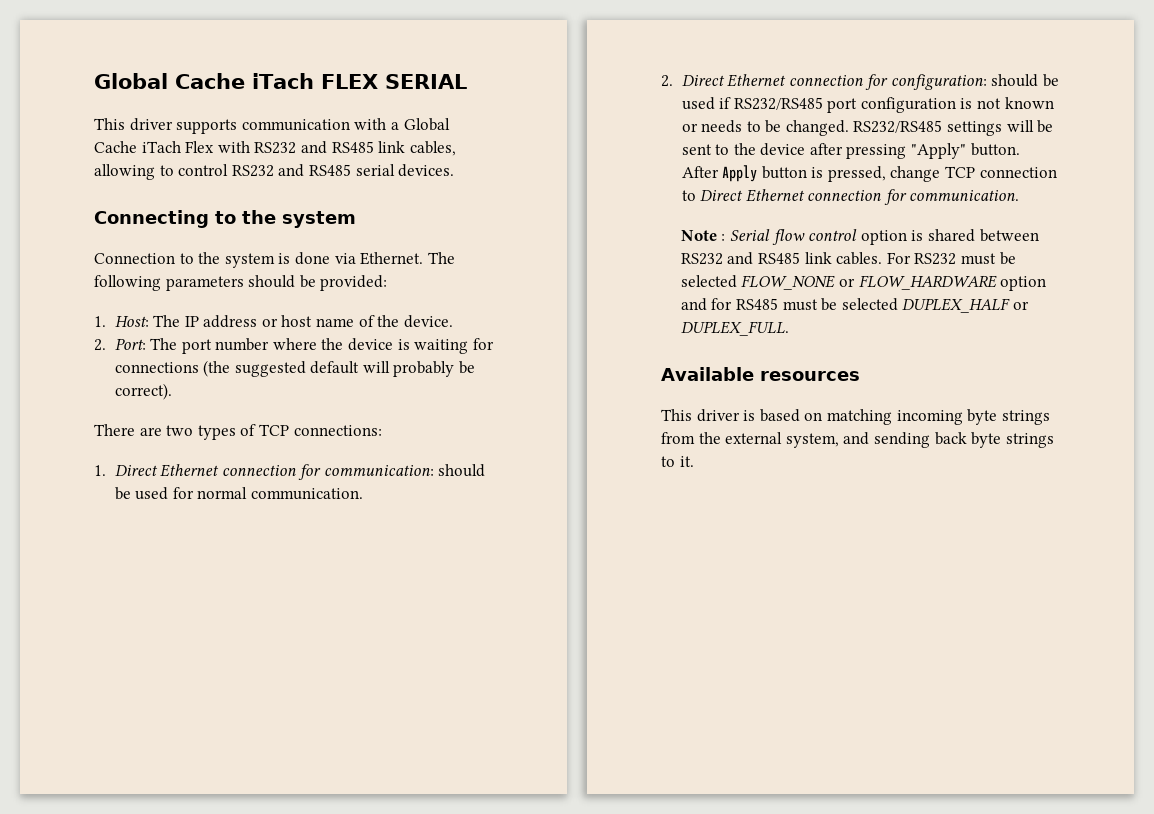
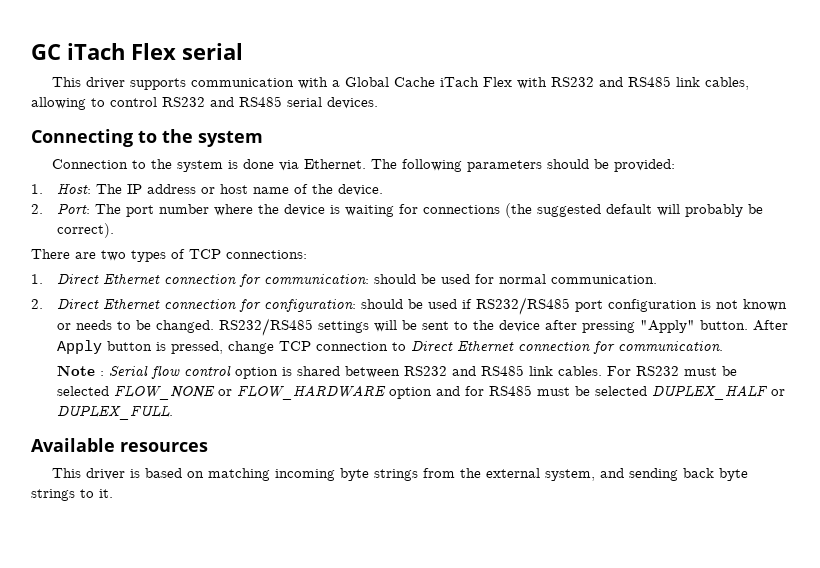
- Global Cache iTach FLEX SERIAL
+ GC iTach Flex serial

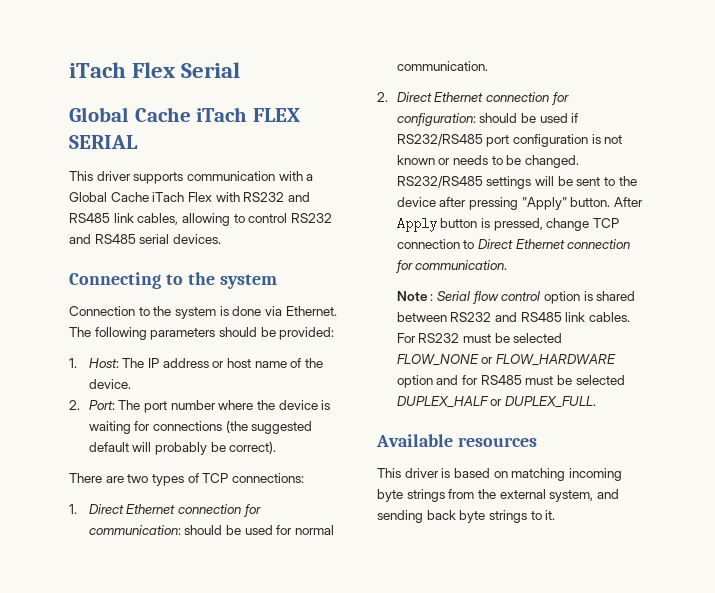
- GC iTach Flex serial
+ iTach Flex Serial
+ Global Cache iTach FLEX SERIAL

